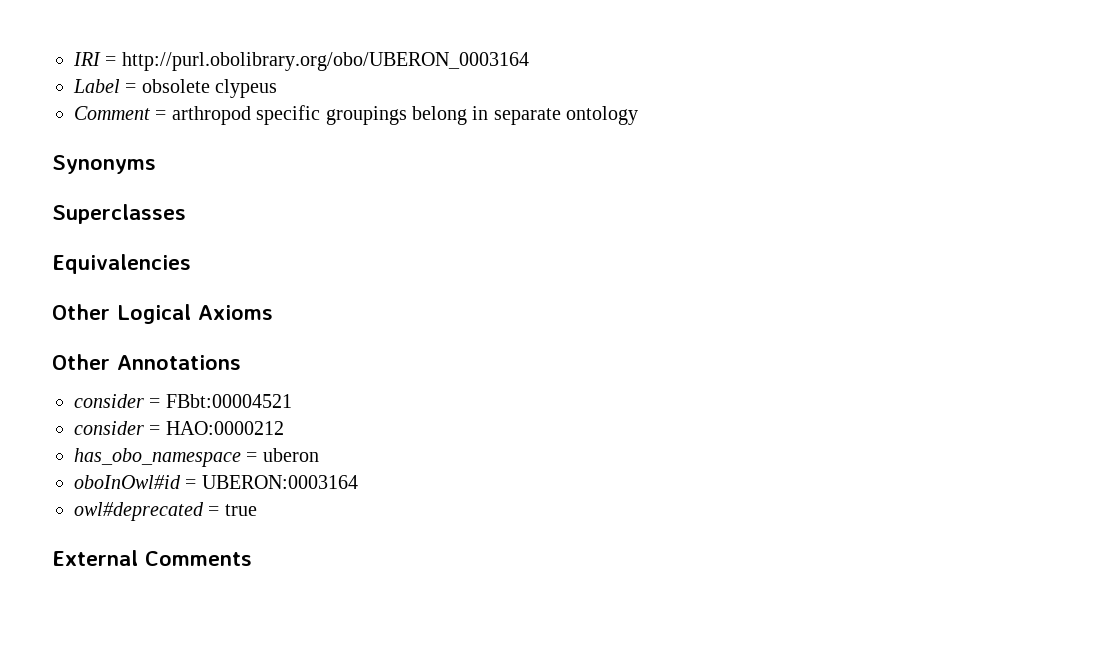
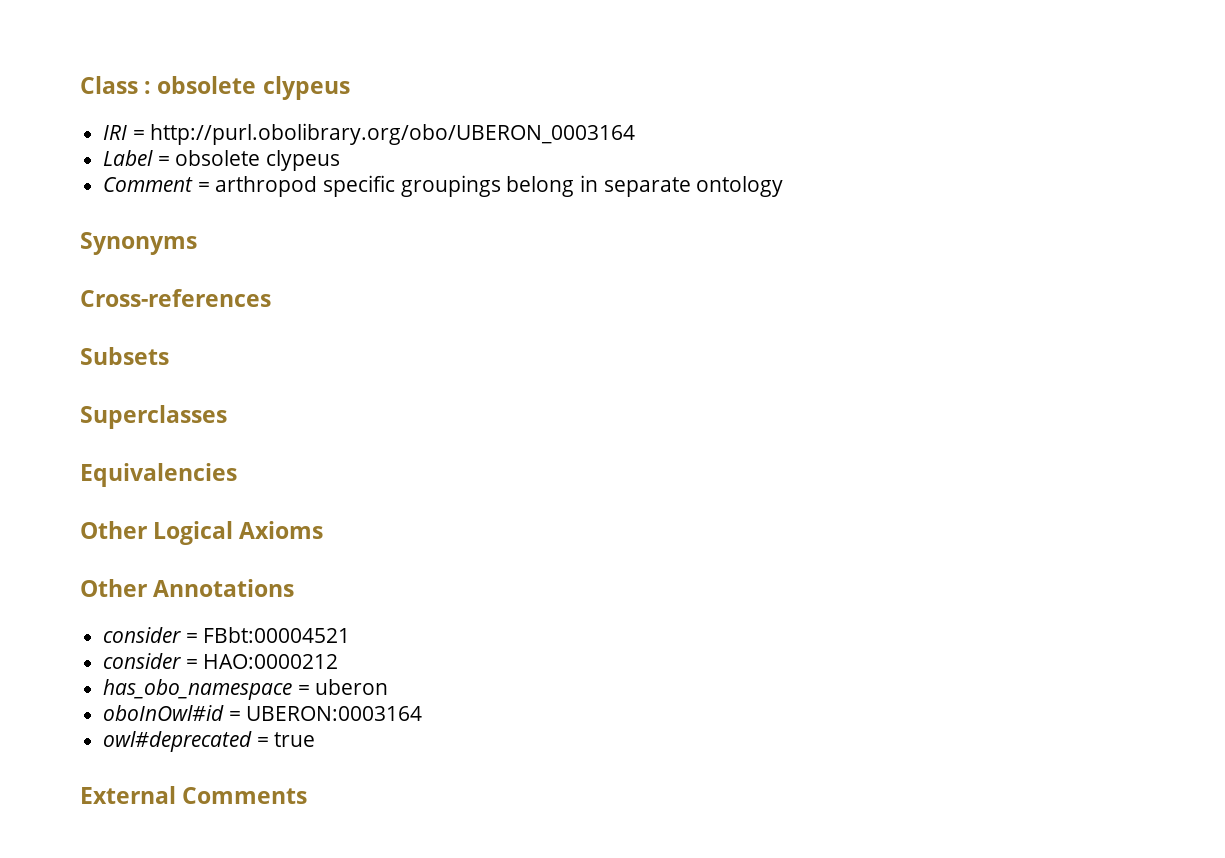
+ Class : obsolete clypeus
+ Cross-references
+ Subsets

